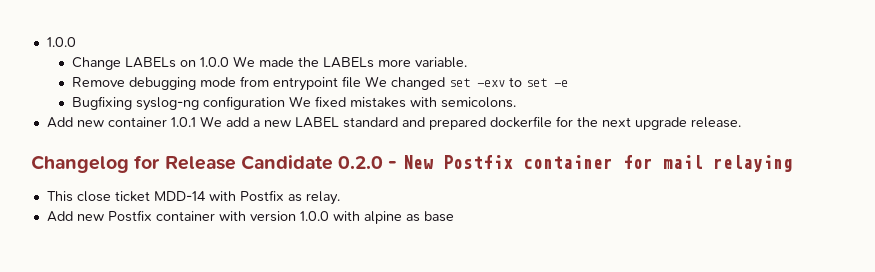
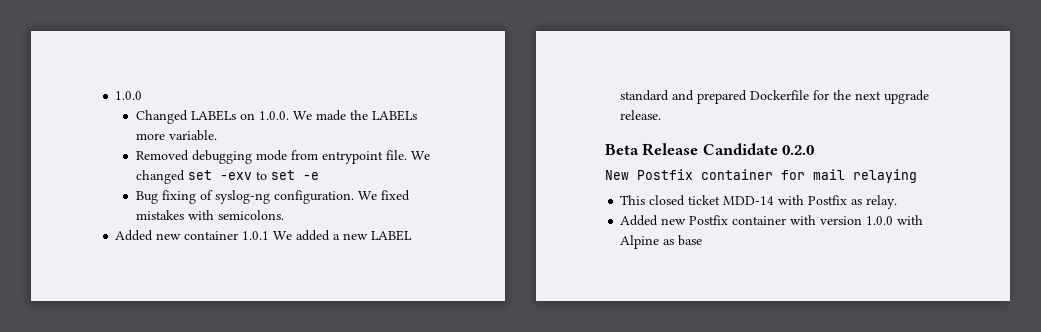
- Change LABELs on 1.0.0 We made the LABELs more variable.
+ Changed LABELs on 1.0.0. We made the LABELs more variable.
- Remove debugging mode from entrypoint file We changed set -exv to set -e
+ Removed debugging mode from entrypoint file. We changed set -exv to set -e
- Bugfixing syslog-ng configuration We fixed mistakes with semicolons.
+ Bug fixing of syslog-ng configuration. We fixed mistakes with semicolons.
- Add new container 1.0.1 We add a new LABEL standard and prepared dockerfile for the next upgrade release.
+ Added new container 1.0.1 We added a new LABEL standard and prepared Dockerfile for the next upgrade release.
- Changelog for Release Candidate 0.2.0 - New Postfix container for mail relaying
+ Beta Release Candidate 0.2.0
+ New Postfix container for mail relaying
- This close ticket MDD-14 with Postfix as relay.
+ This closed ticket MDD-14 with Postfix as relay.
- Add new Postfix container with version 1.0.0 with alpine as base
+ Added new Postfix container with version 1.0.0 with Alpine as base

